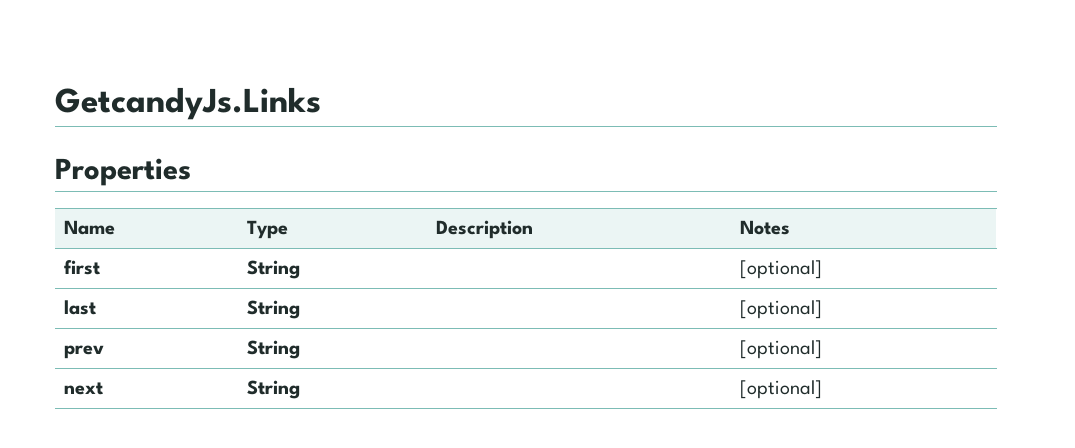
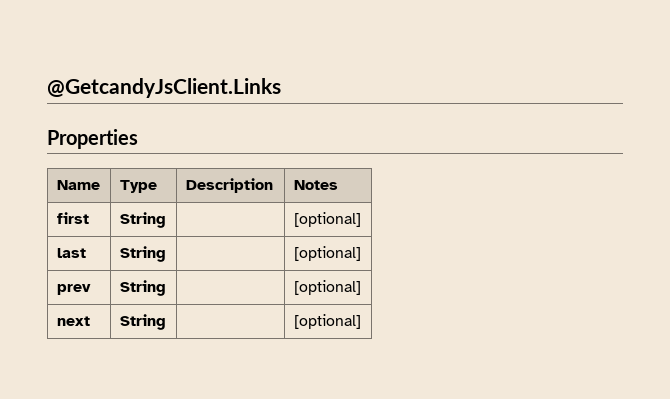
- GetcandyJs.Links
+ @GetcandyJsClient.Links

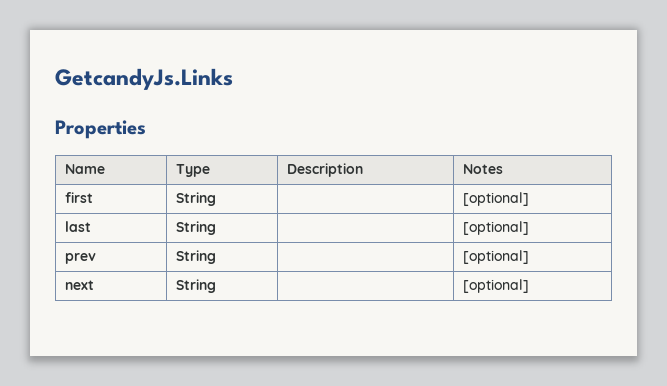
- @GetcandyJsClient.Links
+ GetcandyJs.Links

